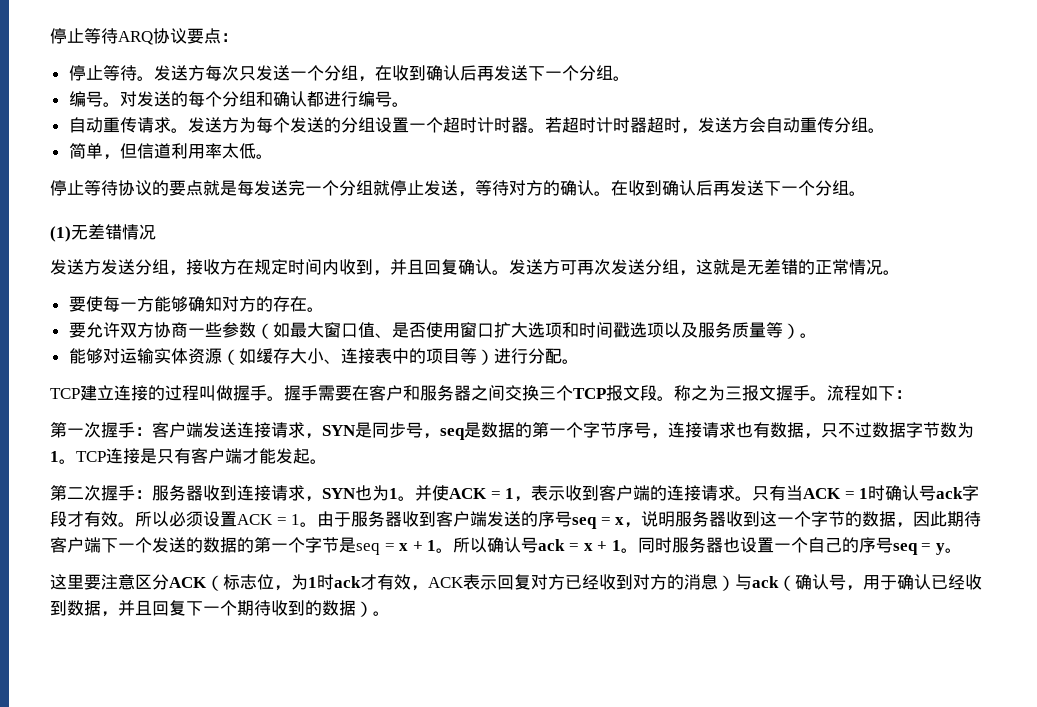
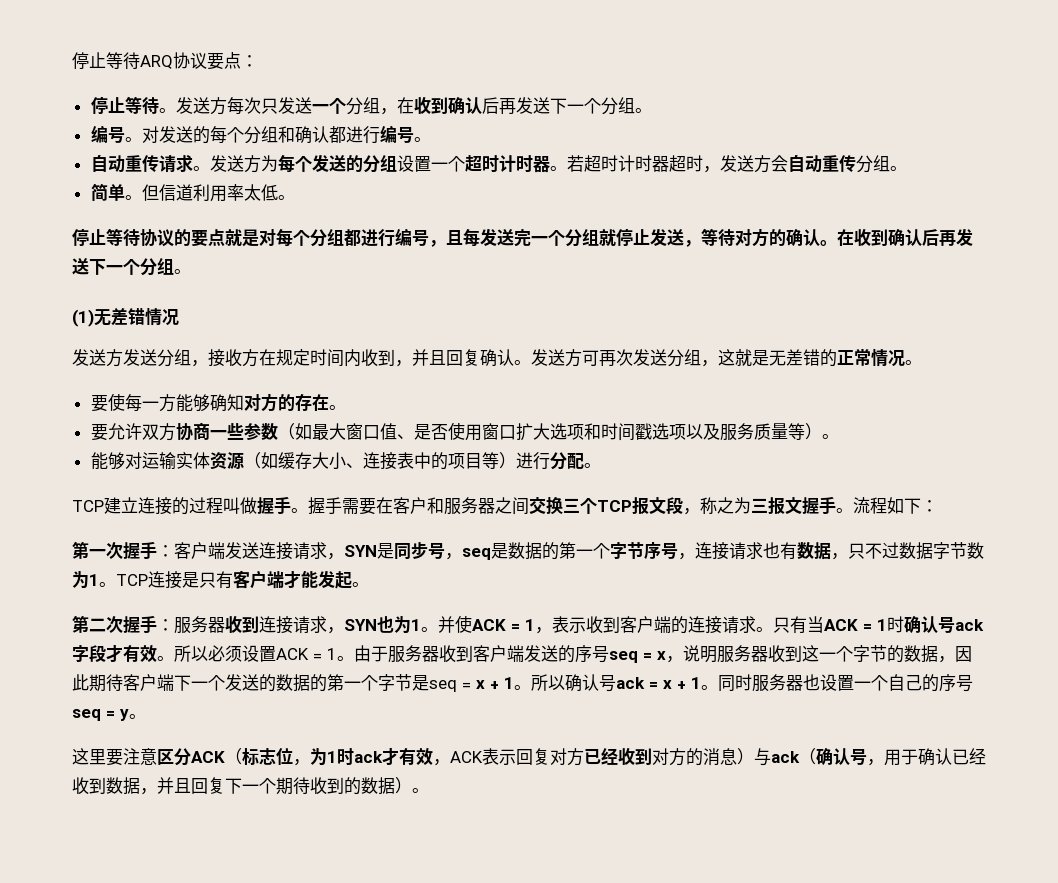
- 简单，但信道利用率太低。
+ 简单。但信道利用率太低。
- 停止等待协议的要点就是每发送完一个分组就停止发送，等待对方的确认。
+ 停止等待协议的要点就是对每个分组都进行编号，且每发送完一个分组就停止发送，等待对方的确认。
- 握手需要在客户和服务器之间交换三个TCP报文段。称之为三报文握手。
+ 握手需要在客户和服务器之间交换三个TCP报文段，称之为三报文握手。

